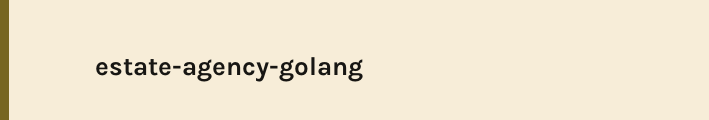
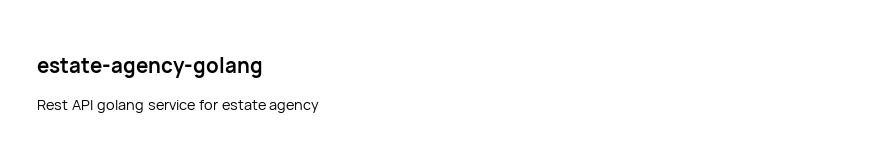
+ Rest API golang service for estate agency

